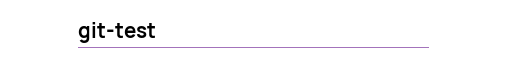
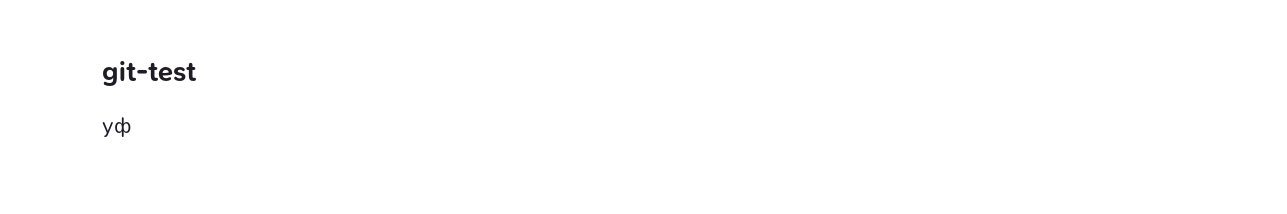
+ уф

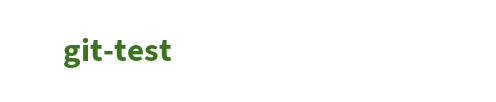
- уф

